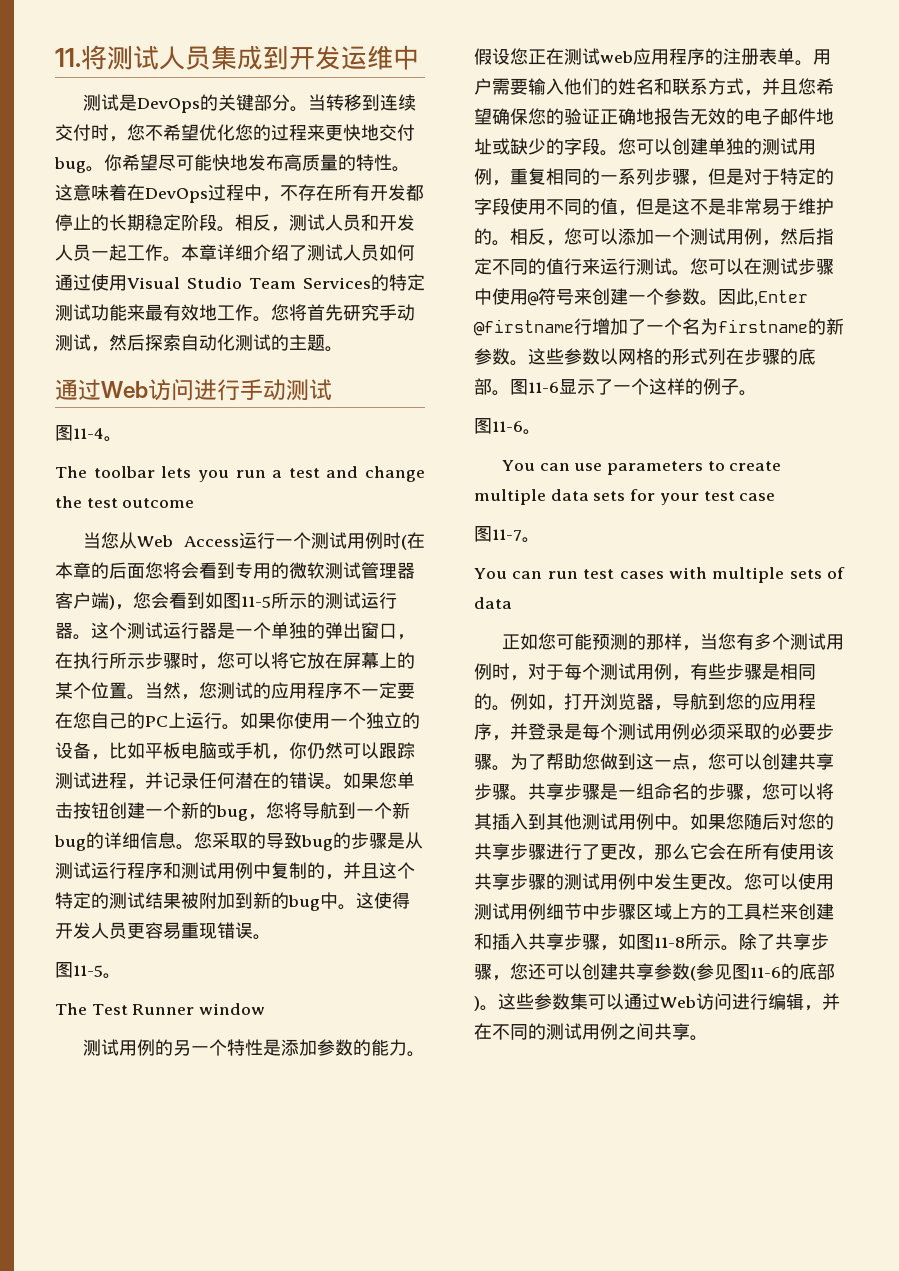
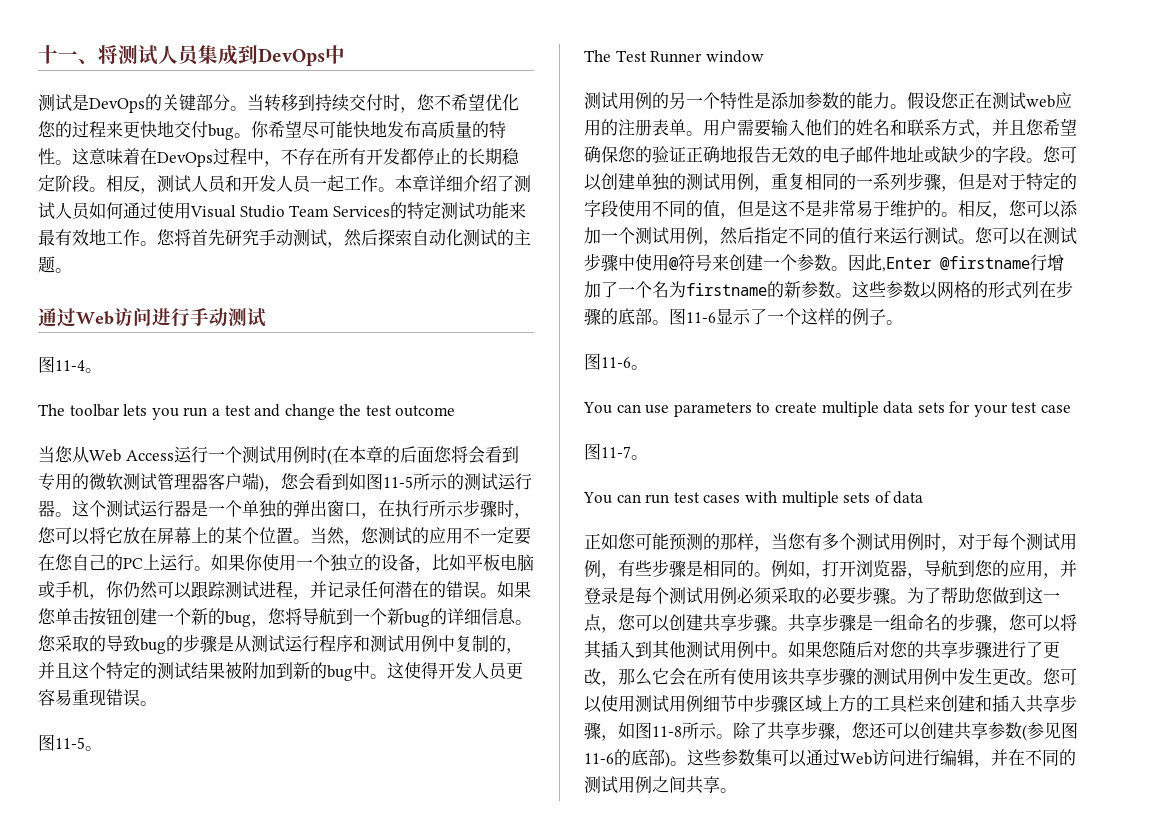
- 11.将测试人员集成到开发运维中
+ 十一、将测试人员集成到DevOps中
- 当转移到连续交付时，您不希望优化您的过程来更快地交付bug。
+ 当转移到持续交付时，您不希望优化您的过程来更快地交付bug。
- 当然，您测试的应用程序不一定要在您自己的PC上运行。
+ 当然，您测试的应用不一定要在您自己的PC上运行。
- 假设您正在测试web应用程序的注册表单。
+ 假设您正在测试web应用的注册表单。
- 例如，打开浏览器，导航到您的应用程序，并登录是每个测试用例必须采取的必要步骤。
+ 例如，打开浏览器，导航到您的应用，并登录是每个测试用例必须采取的必要步骤。

